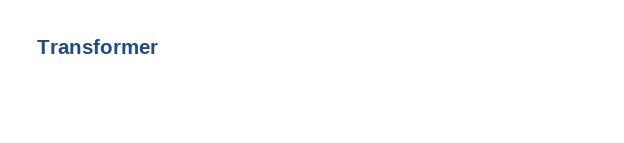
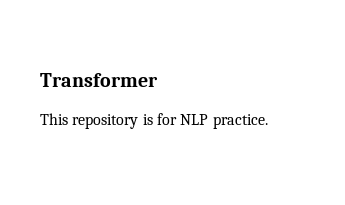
+ This repository is for NLP practice.

